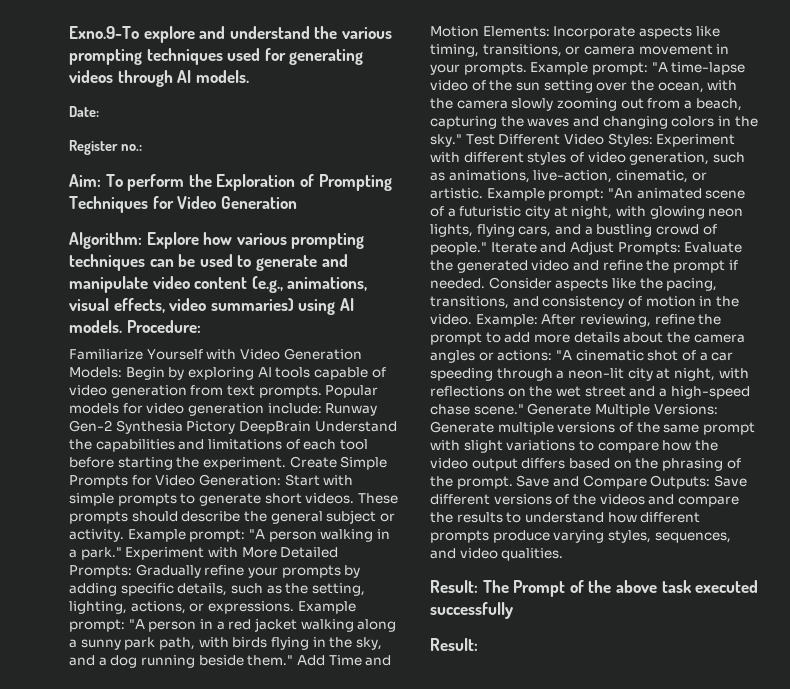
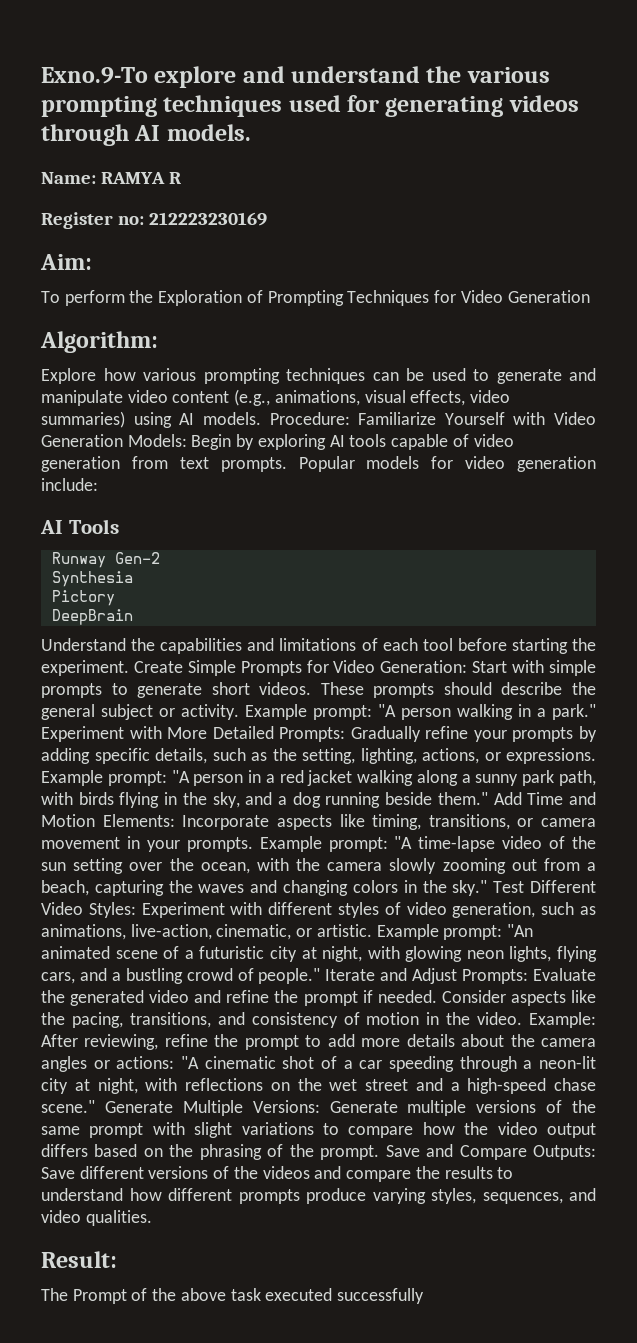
- Date:
+ Name: RAMYA R
- Register no.:
+ Register no: 212223230169
- Aim: To perform the Exploration of Prompting Techniques for Video Generation
+ Aim:
+ To perform the Exploration of Prompting Techniques for Video Generation
- Algorithm: Explore how various prompting techniques can be used to generate and manipulate video content (e.g., animations, visual effects, video summaries) using AI models.
+ Algorithm:
+ Explore how various prompting techniques can be used to generate and manipulate video content (e.g., animations, visual effects, video summaries) using AI models.
- Procedure:
- Familiarize Yourself with Video Generation Models: Begin by exploring AI tools capable of video generation from text prompts.
+ Procedure: Familiarize Yourself with Video Generation Models: Begin by exploring AI tools capable of video generation from text prompts.
- Popular models for video generation include: Runway Gen-2 Synthesia Pictory DeepBrain Understand the capabilities and limitations of each tool before starting the experiment.
+ Popular models for video generation include:
+ AI Tools
+ Runway Gen-2
+ Synthesia
+ Pictory
+ DeepBrain
+ Understand the capabilities and limitations of each tool before starting the experiment.
- Result: The Prompt of the above task executed successfully
  Result:
+ The Prompt of the above task executed successfully

